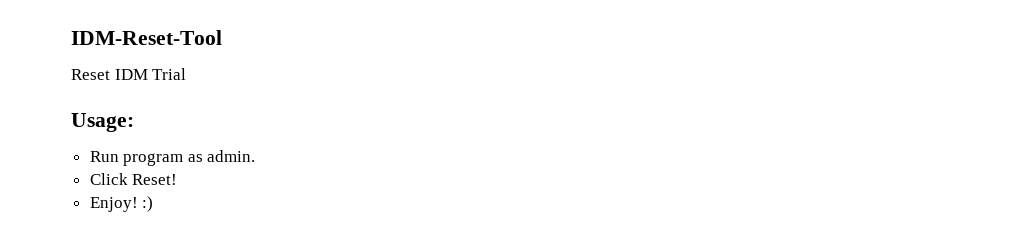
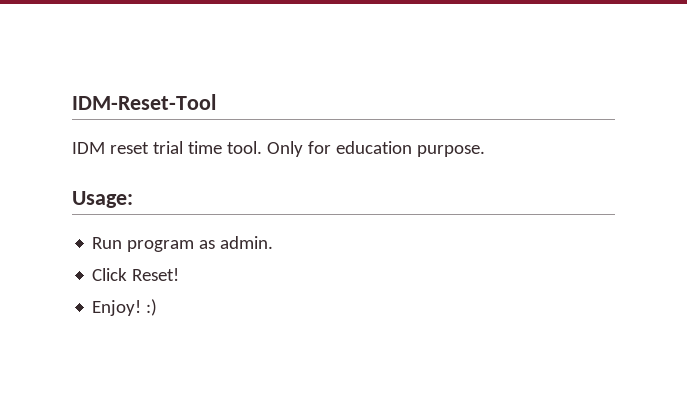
- Reset IDM Trial
+ IDM reset trial time tool. Only for education purpose.

